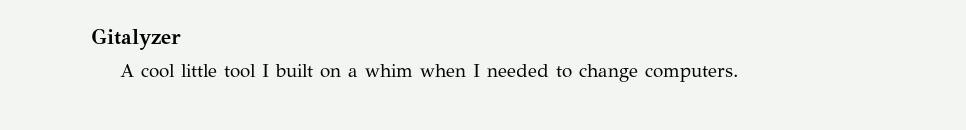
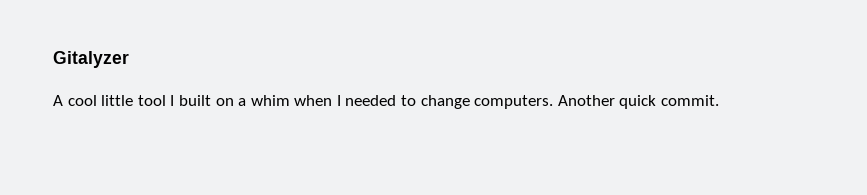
+ Another quick commit.

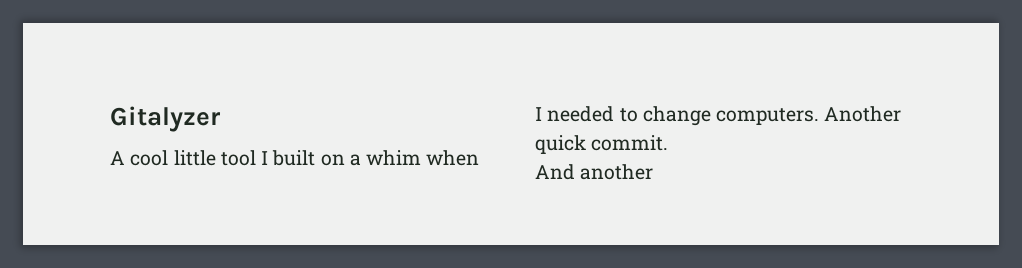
+ And another

